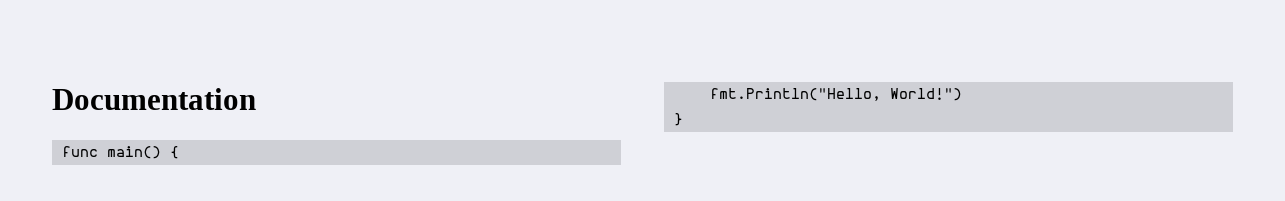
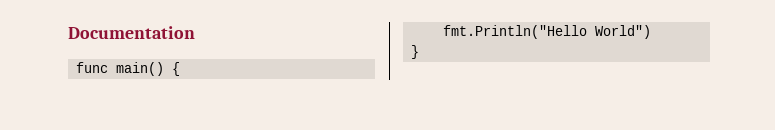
- fmt.Println("Hello, World!")
+ fmt.Println("Hello World")

